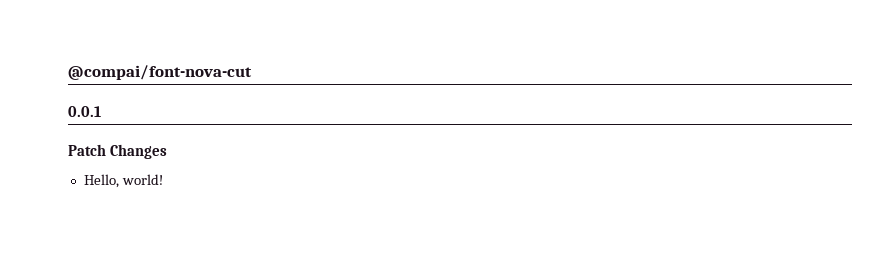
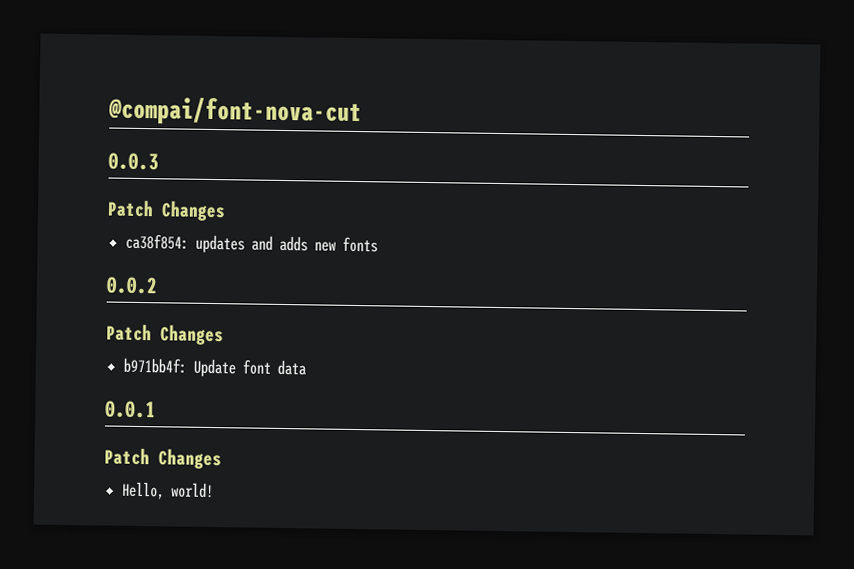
+ 0.0.3
+ Patch Changes
+ ca38f854: updates and adds new fonts
+ 0.0.2
+ Patch Changes
+ b971bb4f: Update font data

